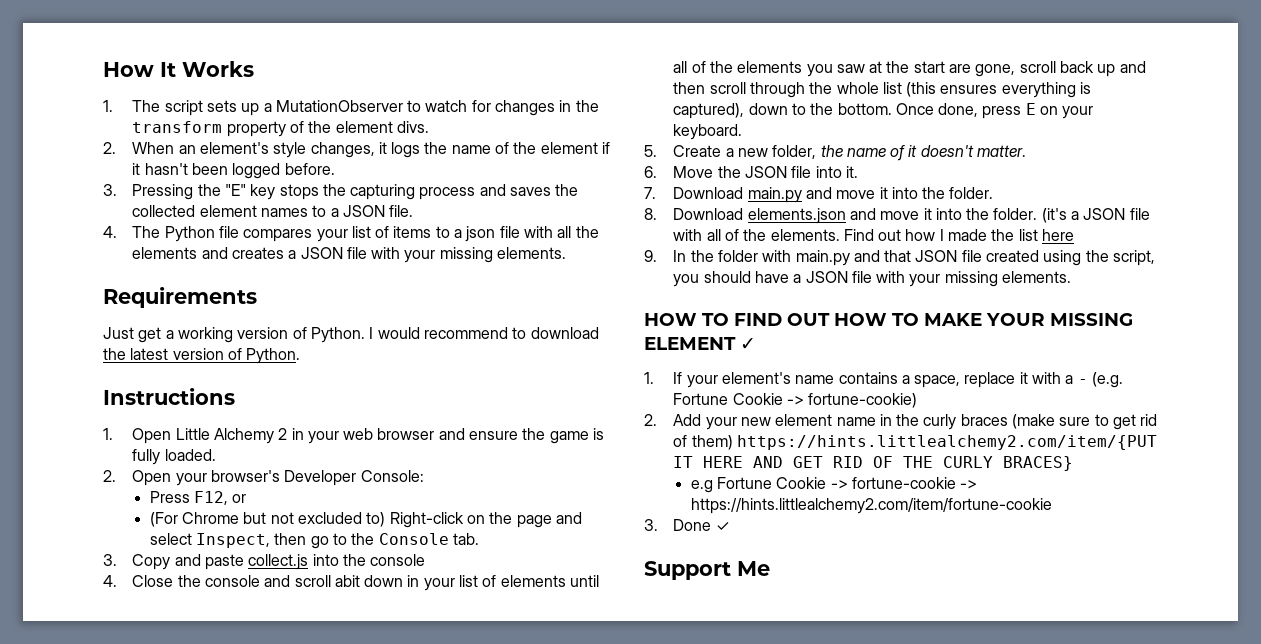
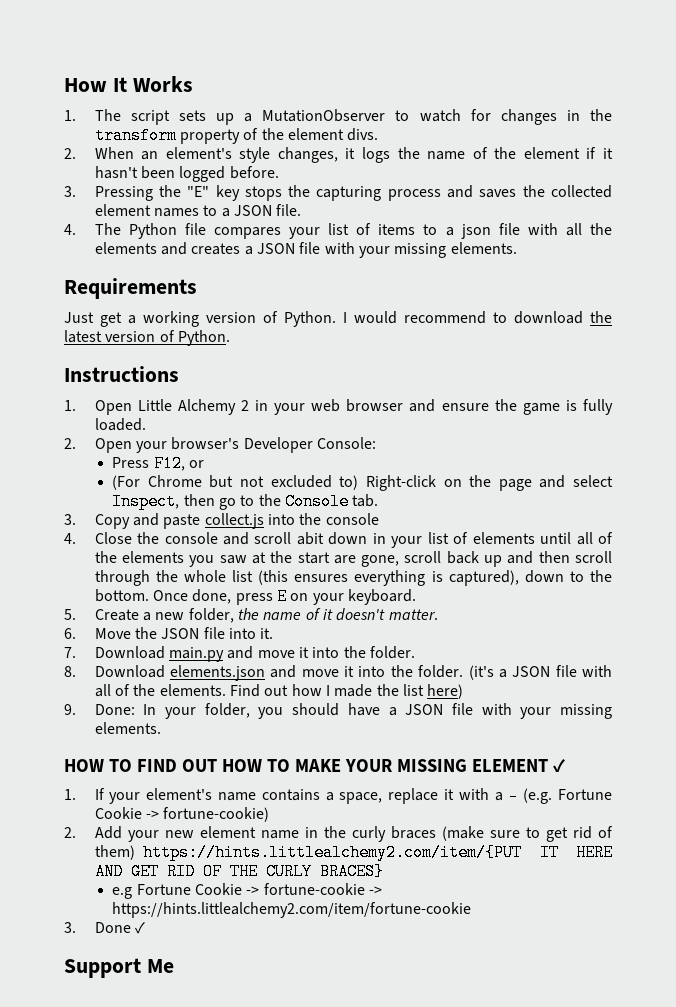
- Find out how I made the list here
+ Find out how I made the list here)
- 9. In the folder with main.py and that JSON file created using the script, you should have a JSON file with your missing elements.
+ 9. Done: In your folder, you should have a JSON file with your missing elements.

